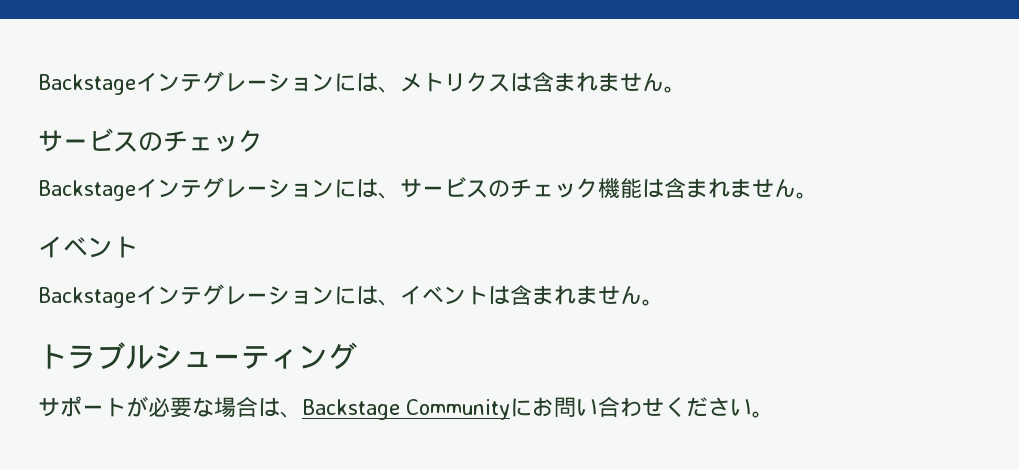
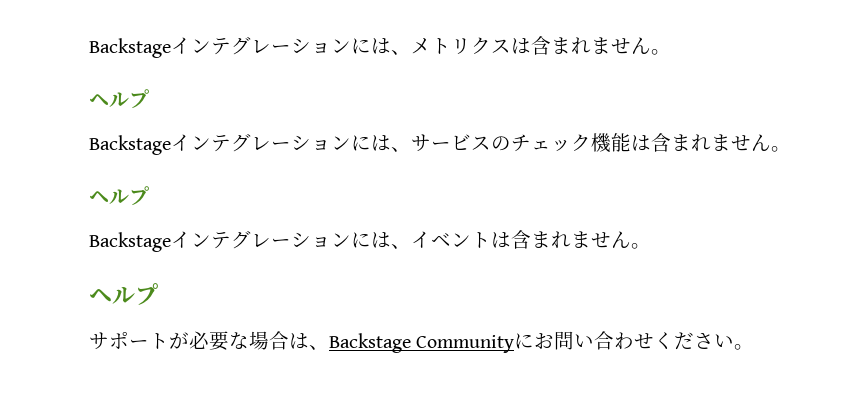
  Backstageインテグレーションには、メトリクスは含まれません。
- サービスのチェック
+ ヘルプ
  Backstageインテグレーションには、サービスのチェック機能は含まれません。
- イベント
+ ヘルプ
  Backstageインテグレーションには、イベントは含まれません。
- トラブルシューティング
+ ヘルプ

